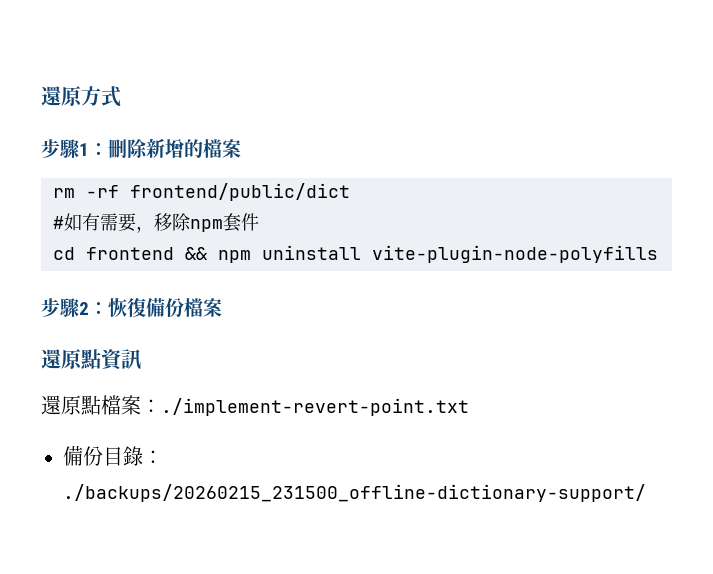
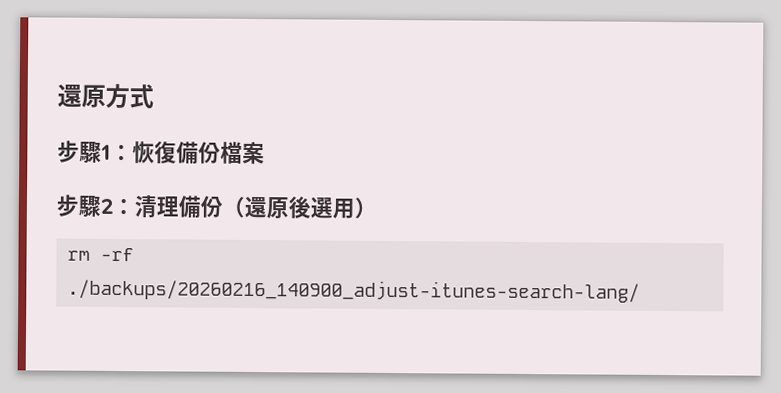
- 步驟1：刪除新增的檔案
- rm -rf frontend/public/dict
- #如有需要，移除npm套件
- cd frontend && npm uninstall vite-plugin-node-polyfills
- 步驟2：恢復備份檔案
- 還原點資訊
- 還原點檔案：./implement-revert-point.txt
- 備份目錄：./backups/20260215_231500_offline-dictionary-support/
+ 步驟1：恢復備份檔案
+ 步驟2：清理備份（還原後選用）
+ rm -rf ./backups/20260216_140900_adjust-itunes-search-lang/

